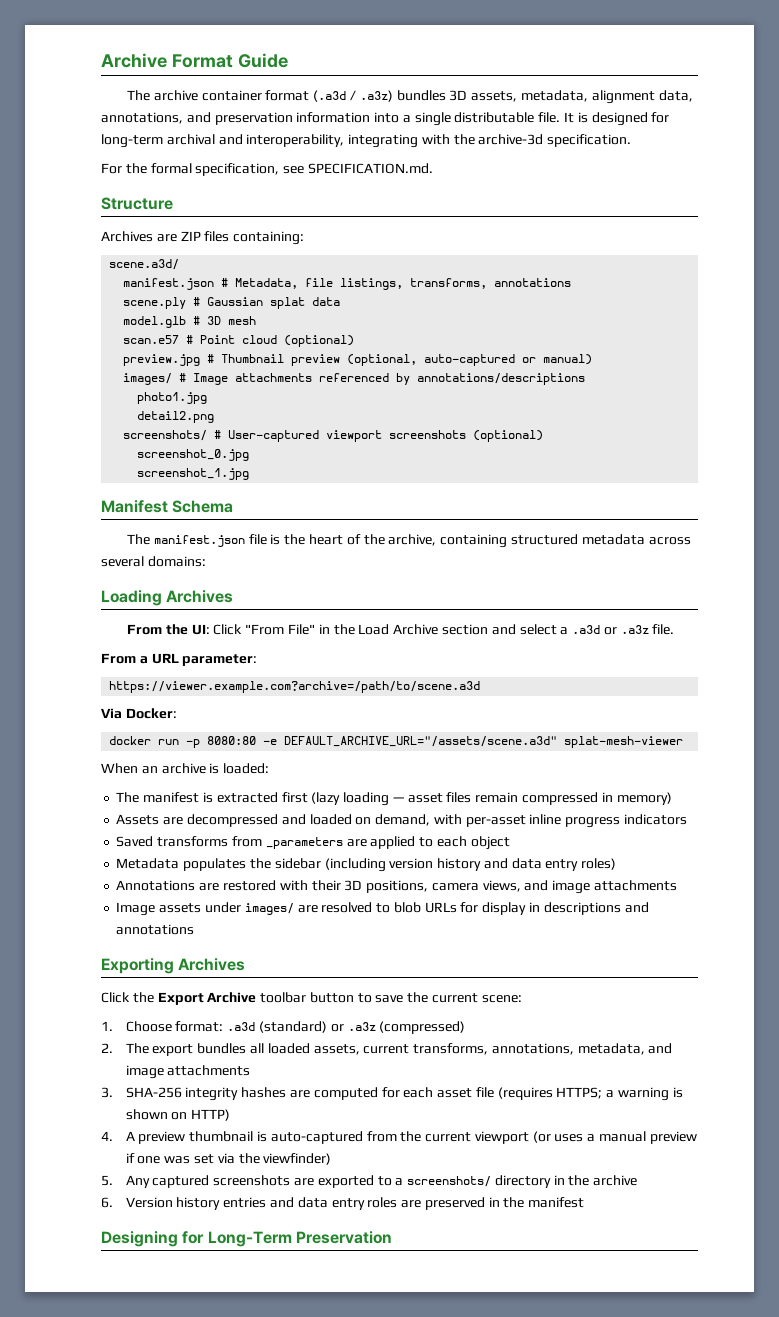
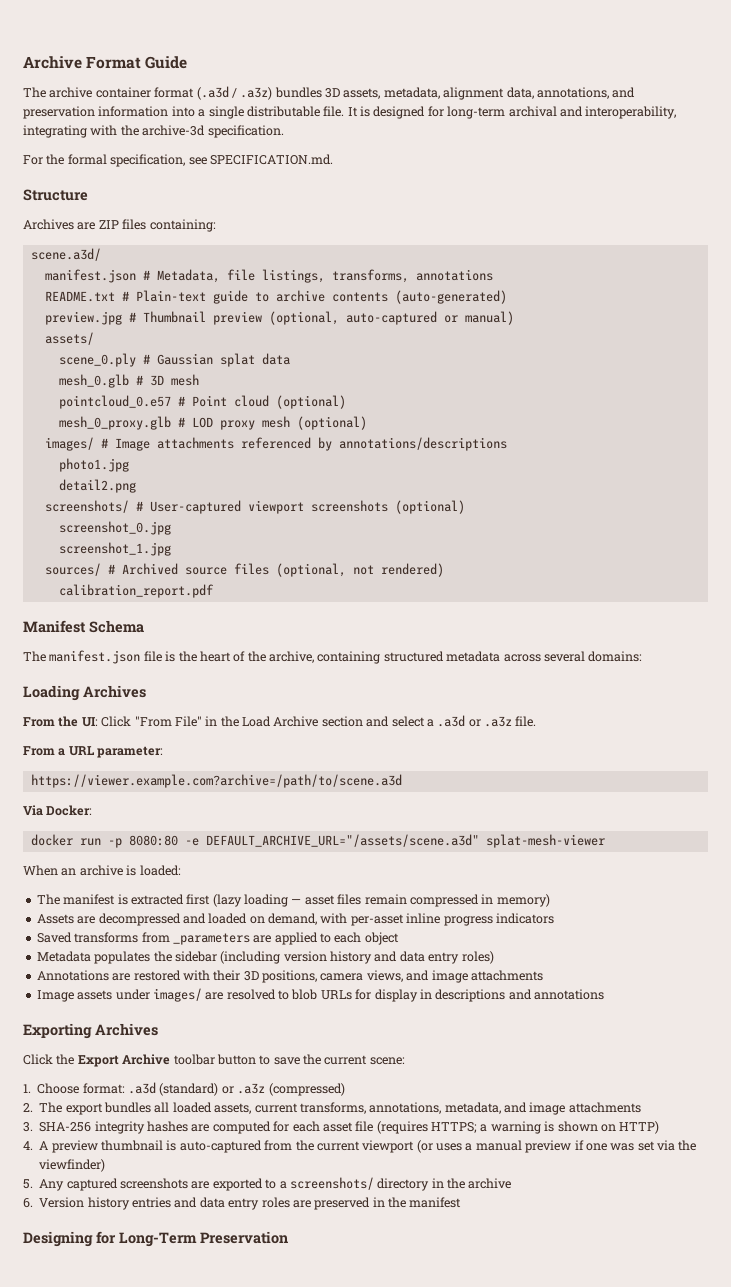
- scene.ply # Gaussian splat data
- model.glb # 3D mesh
- scan.e57 # Point cloud (optional)
+ README.txt # Plain-text guide to archive contents (auto-generated)
+ assets/
+ scene_0.ply # Gaussian splat data
+ mesh_0.glb # 3D mesh
+ pointcloud_0.e57 # Point cloud (optional)
+ mesh_0_proxy.glb # LOD proxy mesh (optional)
+ sources/ # Archived source files (optional, not rendered)
+ calibration_report.pdf

